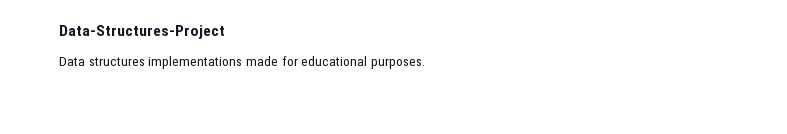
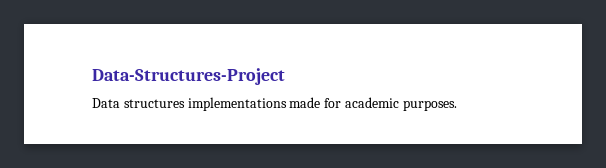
- Data structures implementations made for educational purposes.
+ Data structures implementations made for academic purposes.

